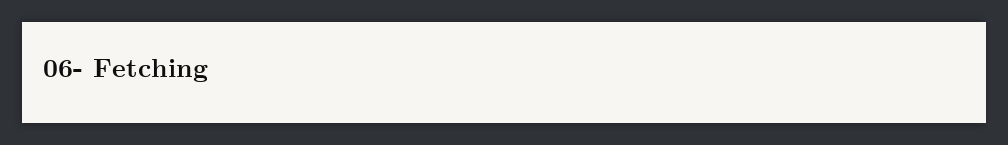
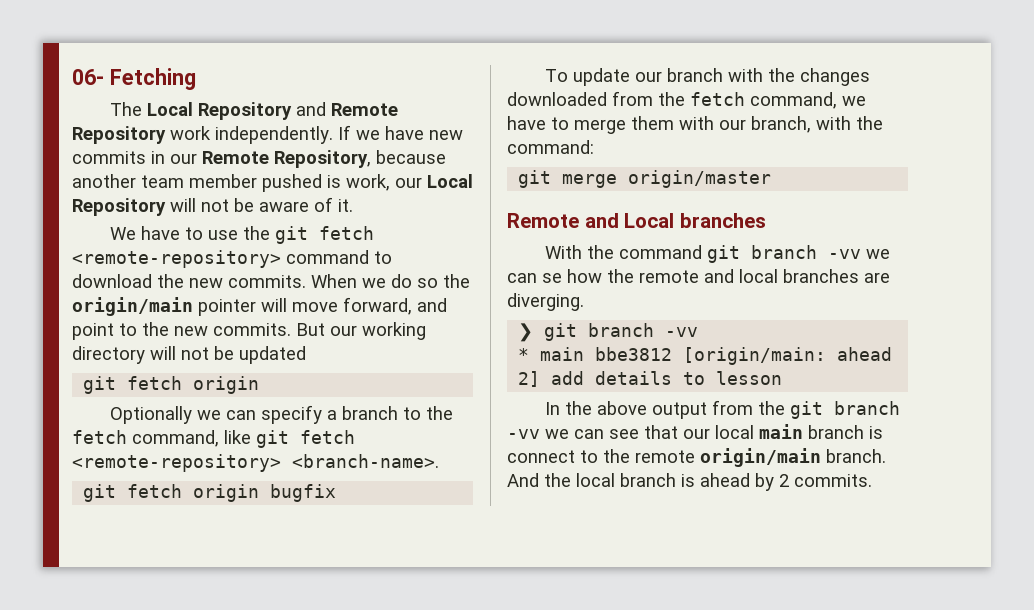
+ The Local Repository and Remote Repository work independently. If we have new commits in our Remote Repository, because another team member pushed is work, our Local Repository will not be aware of it.
+ We have to use the git fetch <remote-repository> command to download the new commits. When we do so the origin/main pointer will move forward, and point to the new commits. But our working directory will not be updated
+ git fetch origin
+ Optionally we can specify a branch to the fetch command, like git fetch <remote-repository> <branch-name>.
+ git fetch origin bugfix
+ To update our branch with the changes downloaded from the fetch command, we have to merge them with our branch, with the command:
+ git merge origin/master
+ Remote and Local branches
+ With the command git branch -vv we can se how the remote and local branches are diverging.
+ ❯ git branch -vv
+ * main bbe3812 [origin/main: ahead 2] add details to lesson
+ In the above output from the git branch -vv we can see that our local main branch is connect to the remote origin/main branch. And the local branch is ahead by 2 commits.

